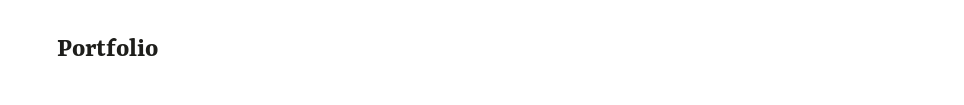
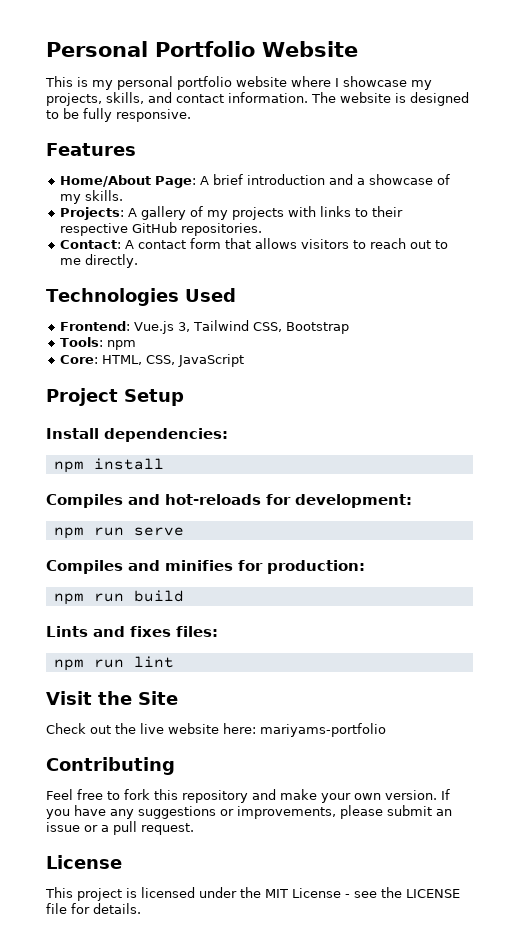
- Portfolio
+ Personal Portfolio Website
+ This is my personal portfolio website where I showcase my projects, skills, and contact information. The website is designed to be fully responsive.
+ Features
+ Home/About Page: A brief introduction and a showcase of my skills.
+ Projects: A gallery of my projects with links to their respective GitHub repositories.
+ Contact: A contact form that allows visitors to reach out to me directly.
+ Technologies Used
+ Frontend: Vue.js 3, Tailwind CSS, Bootstrap
+ Tools: npm
+ Core: HTML, CSS, JavaScript
+ Project Setup
+ Install dependencies:
+ npm install
+ Compiles and hot-reloads for development:
+ npm run serve
+ Compiles and minifies for production:
+ npm run build
+ Lints and fixes files:
+ npm run lint
+ Visit the Site
+ Check out the live website here: mariyams-portfolio
+ Contributing
+ Feel free to fork this repository and make your own version. If you have any suggestions or improvements, please submit an issue or a pull request.
+ License
+ This project is licensed under the MIT License - see the LICENSE file for details.

